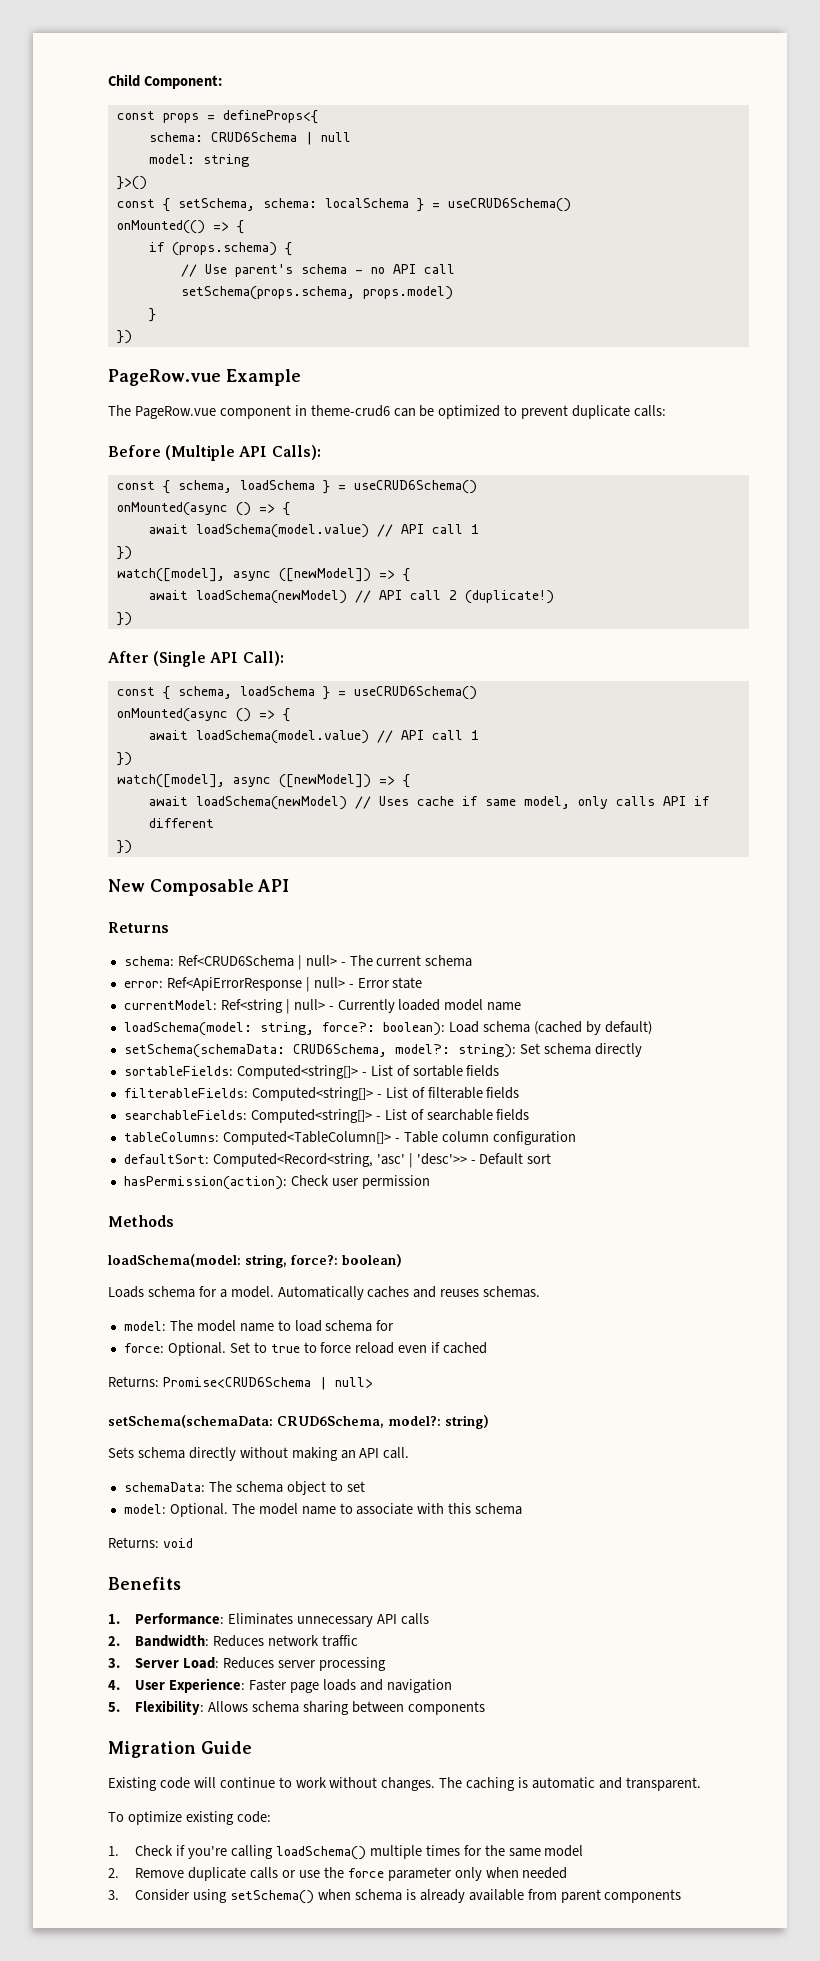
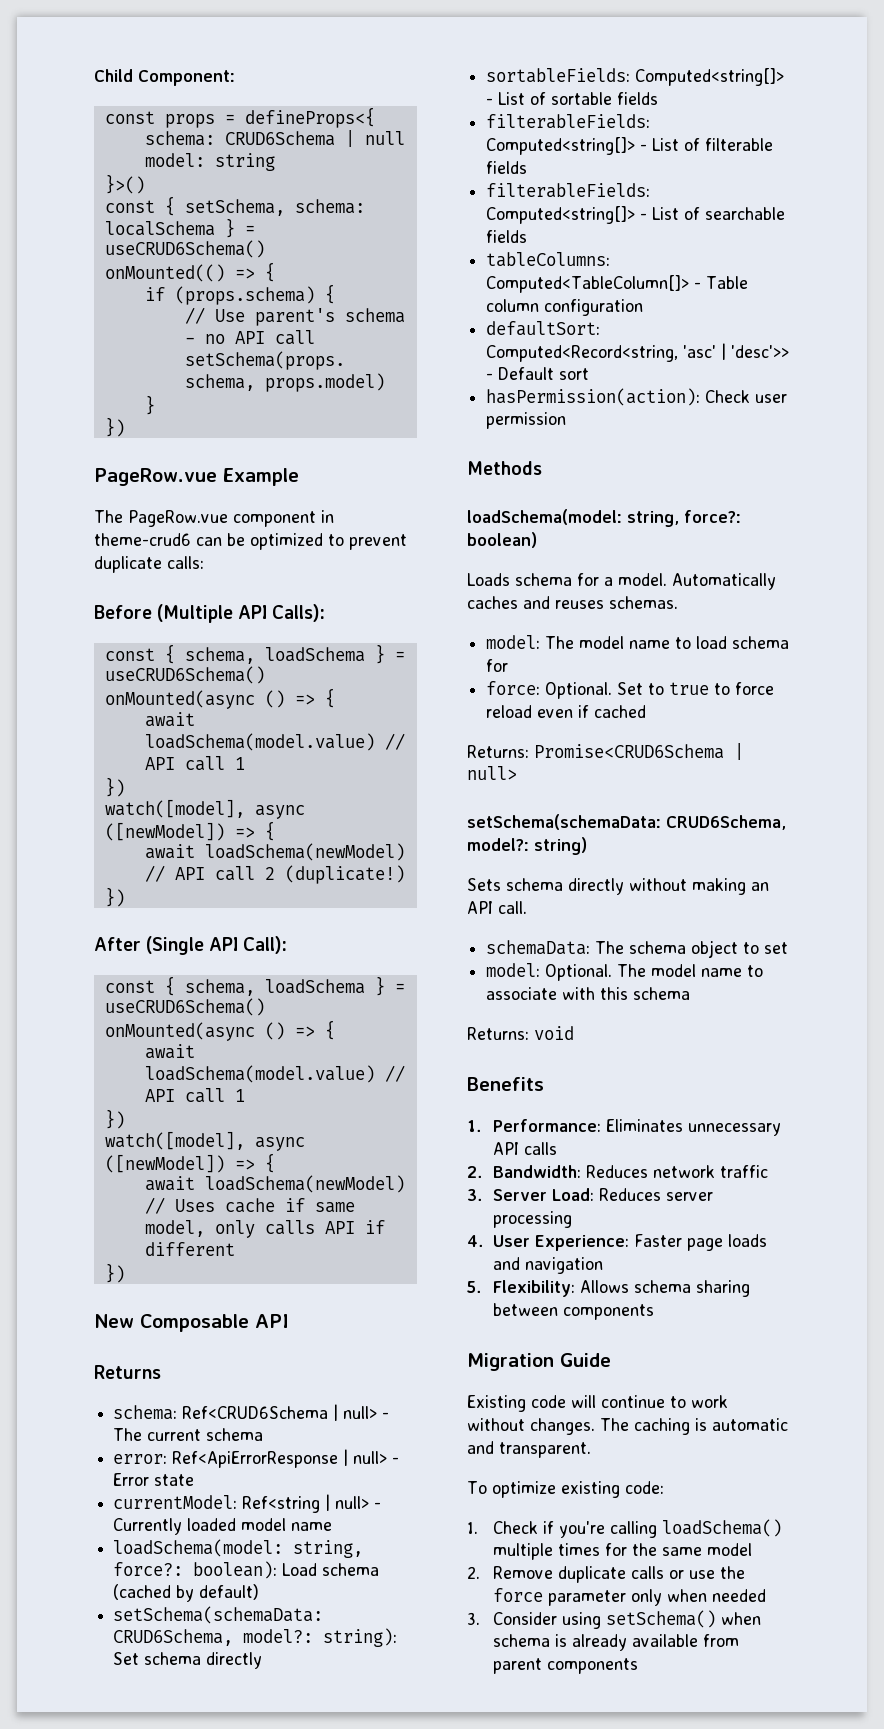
- searchableFields: Computed<string[]> - List of searchable fields
+ filterableFields: Computed<string[]> - List of searchable fields

